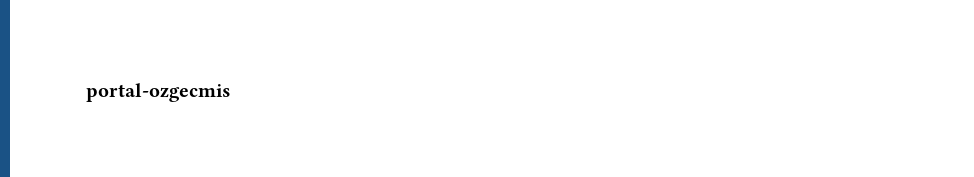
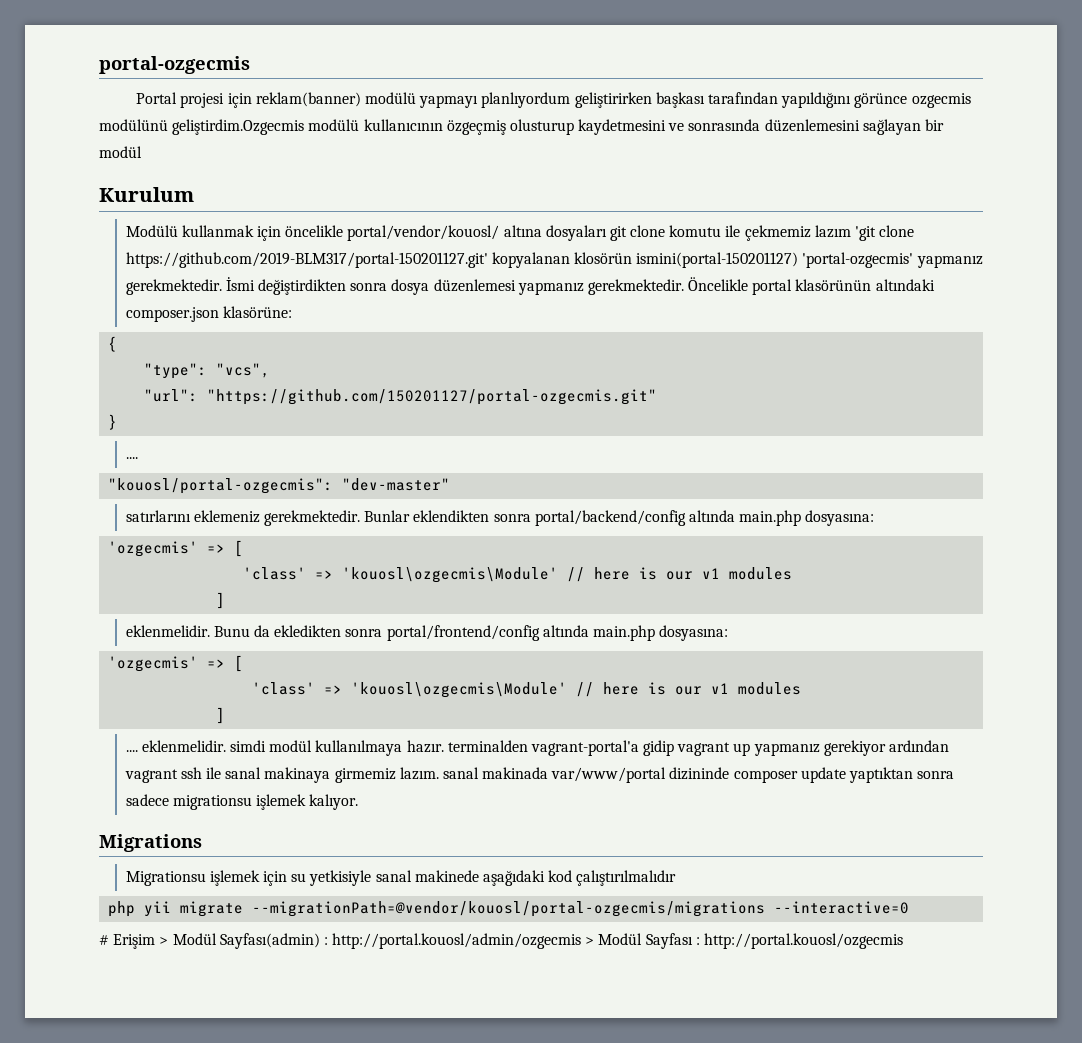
+ Portal projesi için reklam(banner) modülü yapmayı planlıyordum geliştirirken başkası tarafından yapıldığını görünce ozgecmis modülünü geliştirdim.Ozgecmis modülü kullanıcının özgeçmiş olusturup kaydetmesini ve sonrasında düzenlemesini sağlayan bir modül
+ Kurulum
+ Modülü kullanmak için öncelikle portal/vendor/kouosl/ altına dosyaları git clone komutu ile çekmemiz lazım 'git clone https://github.com/2019-BLM317/portal-150201127.git' kopyalanan klosörün ismini(portal-150201127) 'portal-ozgecmis' yapmanız gerekmektedir. İsmi değiştirdikten sonra dosya düzenlemesi yapmanız gerekmektedir. Öncelikle portal klasörünün altındaki composer.json klasörüne:
+ {
+ "type": "vcs",
+ "url": "https://github.com/150201127/portal-ozgecmis.git"
+ }
+ ....
+ "kouosl/portal-ozgecmis": "dev-master"
+ satırlarını eklemeniz gerekmektedir. Bunlar eklendikten sonra portal/backend/config altında main.php dosyasına:
+ 'ozgecmis' => [
+ 'class' => 'kouosl\ozgecmis\Module' // here is our v1 modules
+ ]
+ eklenmelidir. Bunu da ekledikten sonra portal/frontend/config altında main.php dosyasına:
+ 'ozgecmis' => [
+ 'class' => 'kouosl\ozgecmis\Module' // here is our v1 modules
+ ]
+ .... eklenmelidir. simdi modül kullanılmaya hazır. terminalden vagrant-portal'a gidip vagrant up yapmanız gerekiyor ardından vagrant ssh ile sanal makinaya girmemiz lazım. sanal makinada var/www/portal dizininde composer update yaptıktan sonra sadece migrationsu işlemek kalıyor.
+ Migrations
+ Migrationsu işlemek için su yetkisiyle sanal makinede aşağıdaki kod çalıştırılmalıdır
+ php yii migrate --migrationPath=@vendor/kouosl/portal-ozgecmis/migrations --interactive=0
+ # Erişim > Modül Sayfası(admin) : http://portal.kouosl/admin/ozgecmis > Modül Sayfası : http://portal.kouosl/ozgecmis

